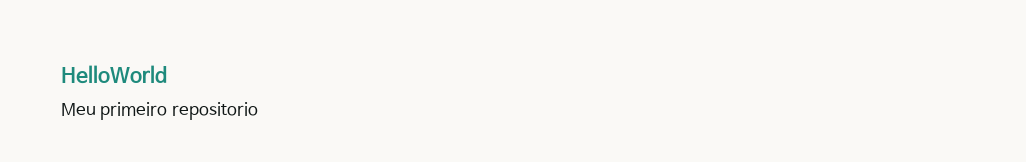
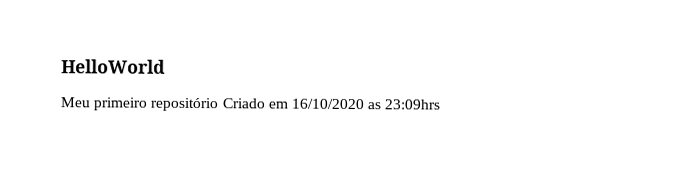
- Meu primeiro repositorio
+ Meu primeiro repositório Criado em 16/10/2020 as 23:09hrs

